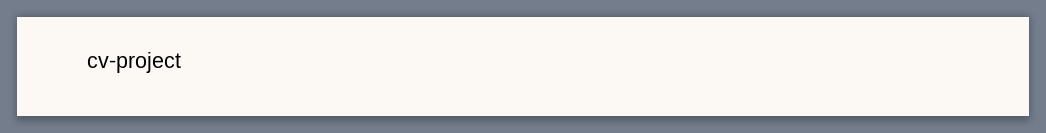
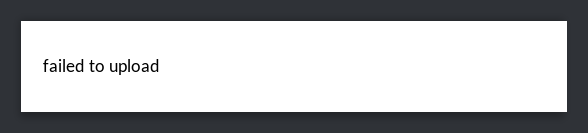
- cv-project
+ failed to upload

